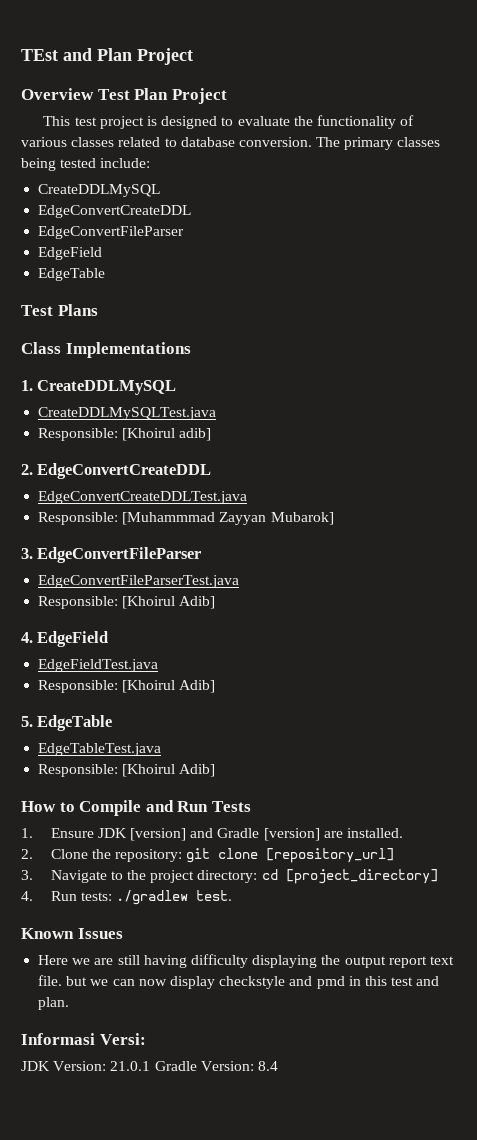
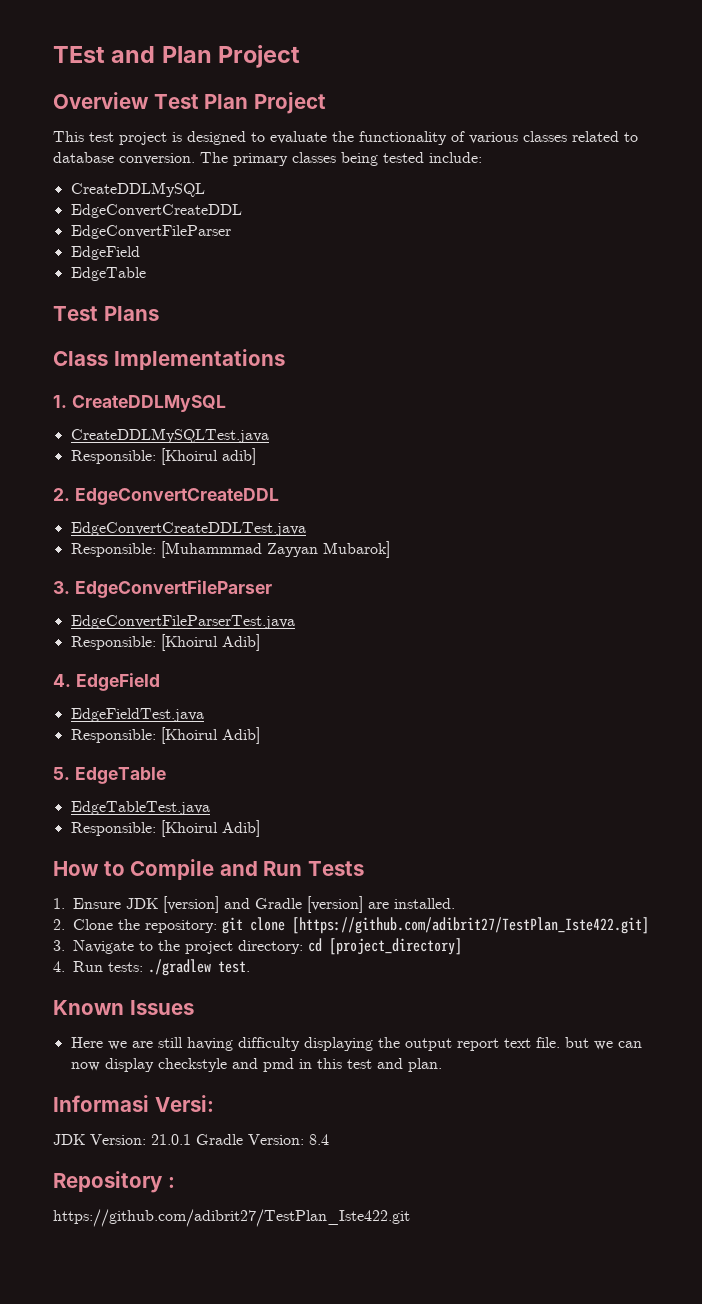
- 2. Clone the repository: git clone [repository_url]
+ 2. Clone the repository: git clone [https://github.com/adibrit27/TestPlan_Iste422.git]
+ Repository :
+ https://github.com/adibrit27/TestPlan_Iste422.git

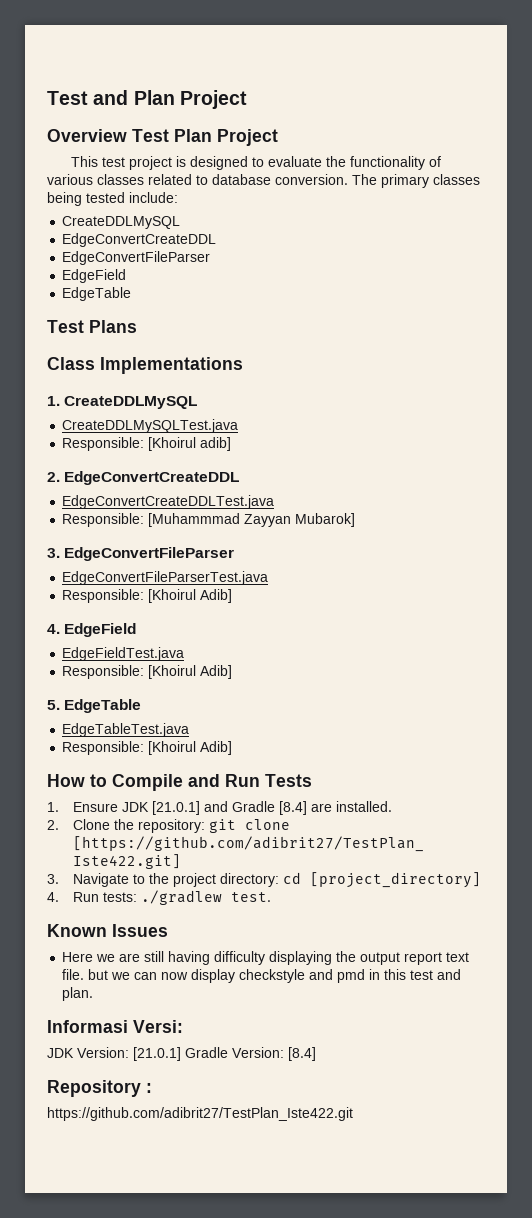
- TEst and Plan Project
+ Test and Plan Project
- 1. Ensure JDK [version] and Gradle [version] are installed.
+ 1. Ensure JDK [21.0.1] and Gradle [8.4] are installed.
- JDK Version: 21.0.1 Gradle Version: 8.4
+ JDK Version: [21.0.1] Gradle Version: [8.4]

